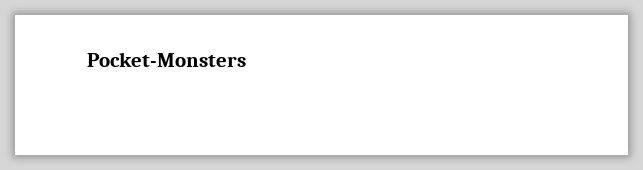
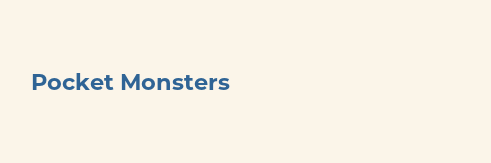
- Pocket-Monsters
+ Pocket Monsters

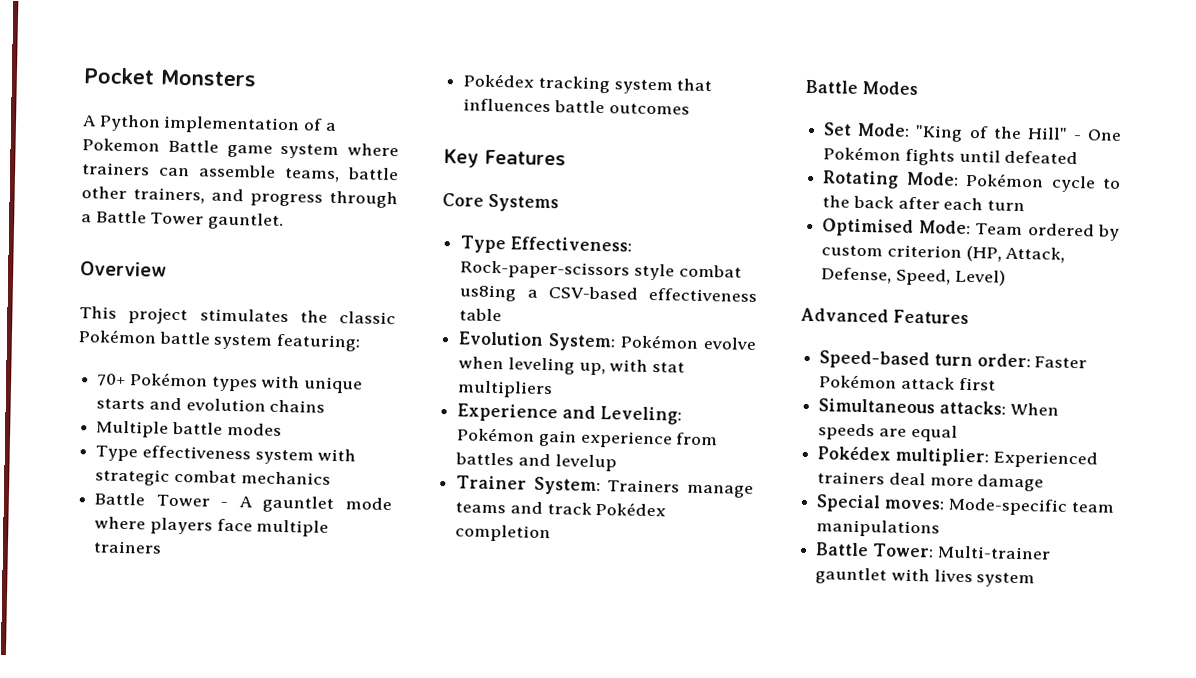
+ A Python implementation of a Pokemon Battle game system where trainers can assemble teams, battle other trainers, and progress through a Battle Tower gauntlet.
+ Overview
+ This project stimulates the classic Pokémon battle system featuring:
+ 70+ Pokémon types with unique starts and evolution chains
+ Multiple battle modes
+ Type effectiveness system with strategic combat mechanics
+ Battle Tower - A gauntlet mode where players face multiple trainers
+ Pokédex tracking system that influences battle outcomes
+ Key Features
+ Core Systems
+ Type Effectiveness: Rock-paper-scissors style combat us8ing a CSV-based effectiveness table
+ Evolution System: Pokémon evolve when leveling up, with stat multipliers
+ Experience and Leveling: Pokémon gain experience from battles and levelup
+ Trainer System: Trainers manage teams and track Pokédex completion
+ Battle Modes
+ Set Mode: "King of the Hill" - One Pokémon fights until defeated
+ Rotating Mode: Pokémon cycle to the back after each turn
+ Optimised Mode: Team ordered by custom criterion (HP, Attack, Defense, Speed, Level)
+ Advanced Features
+ Speed-based turn order: Faster Pokémon attack first
+ Simultaneous attacks: When speeds are equal
+ Pokédex multiplier: Experienced trainers deal more damage
+ Special moves: Mode-specific team manipulations
+ Battle Tower: Multi-trainer gauntlet with lives system

